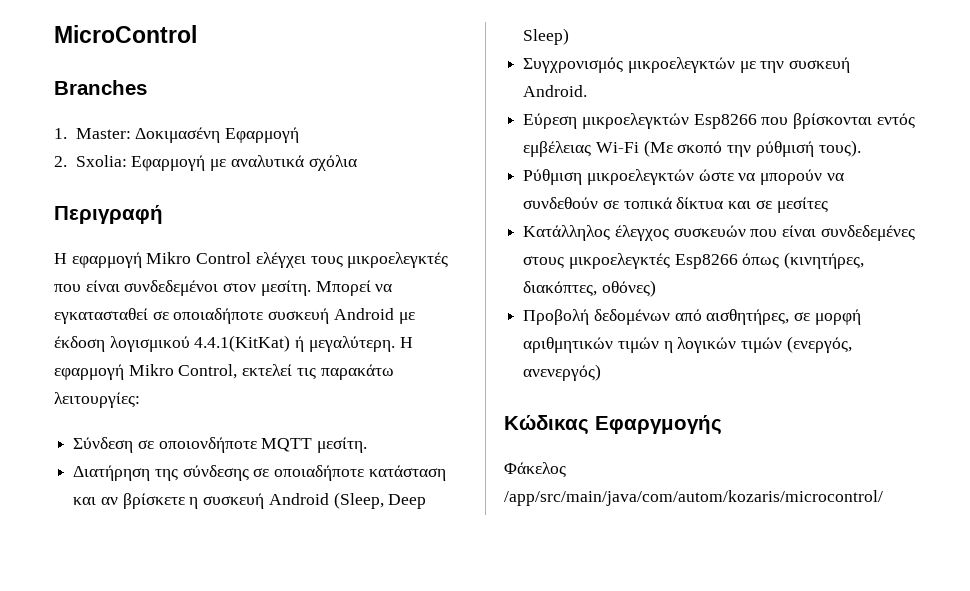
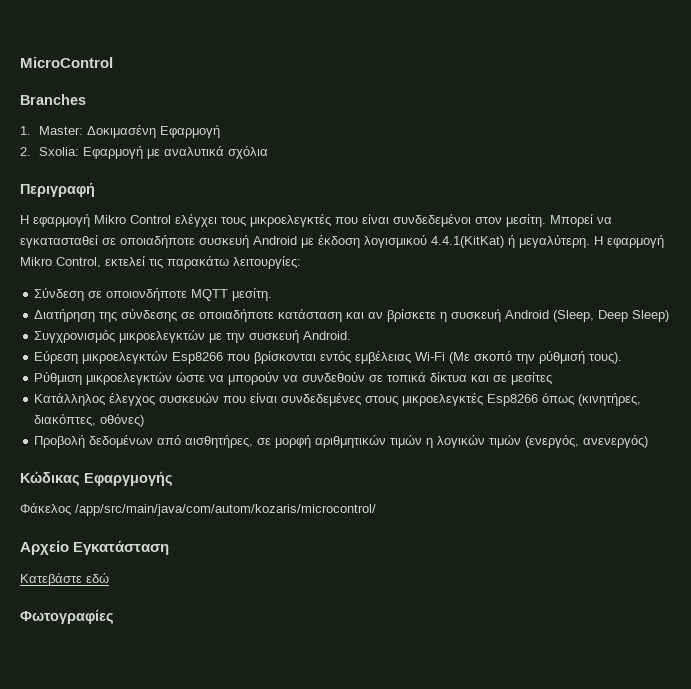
+ Αρχείο Εγκατάσταση
+ Κατεβάστε εδώ
+ Φωτογραφίες

